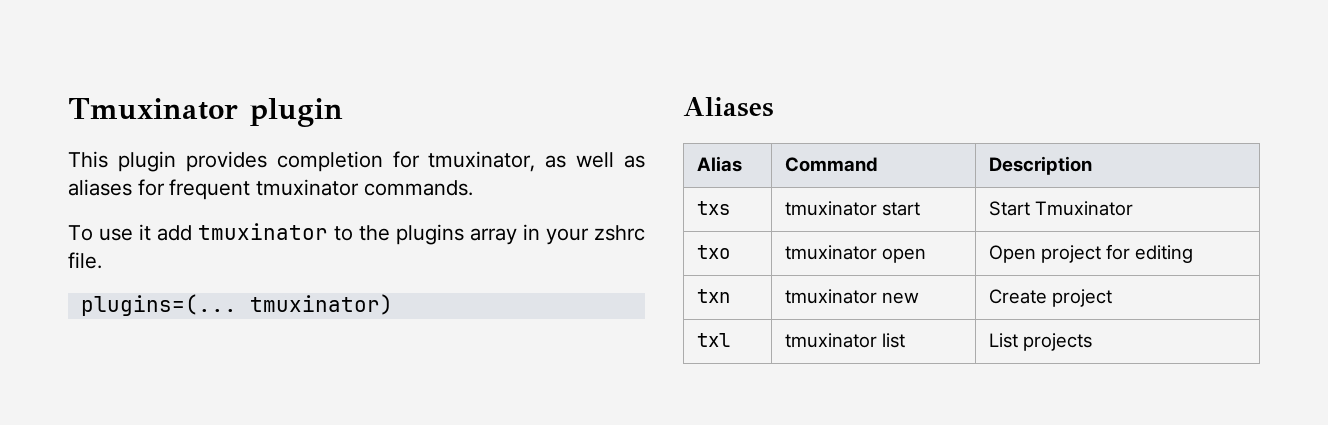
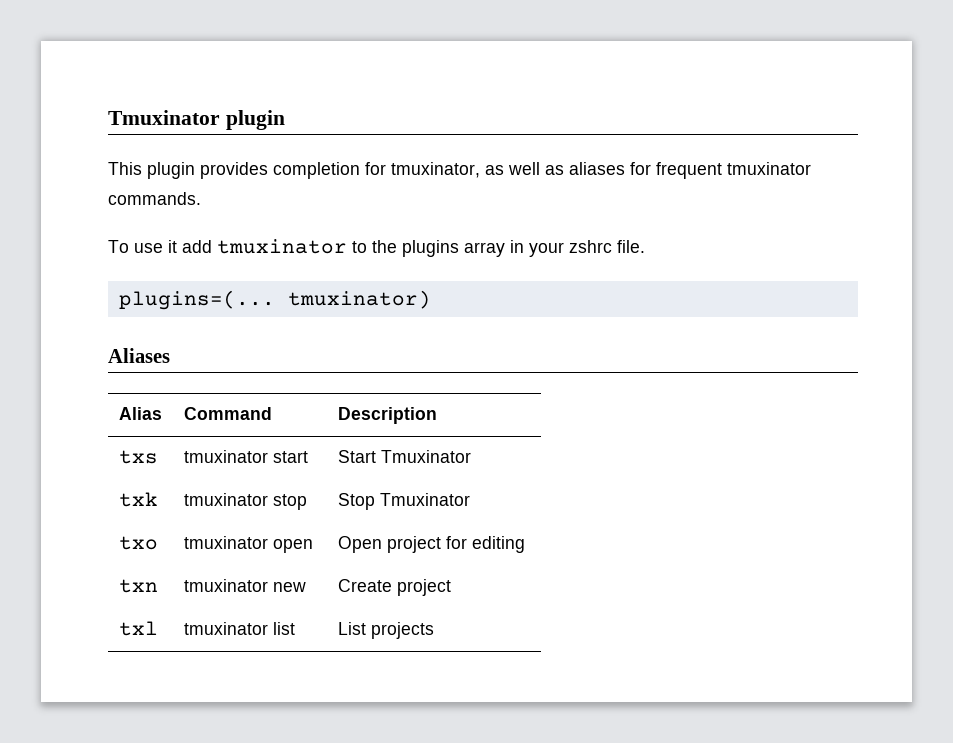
+ txk | tmuxinator stop | Stop Tmuxinator

